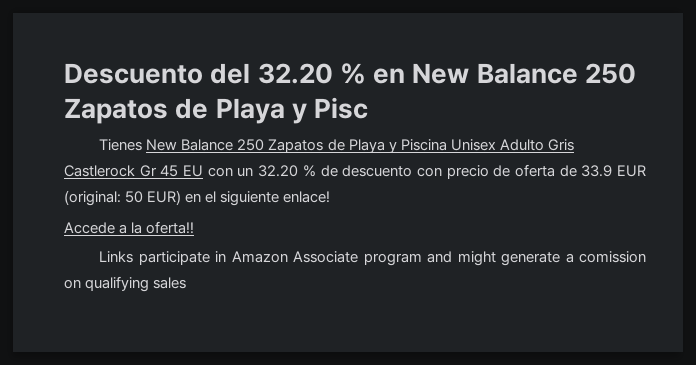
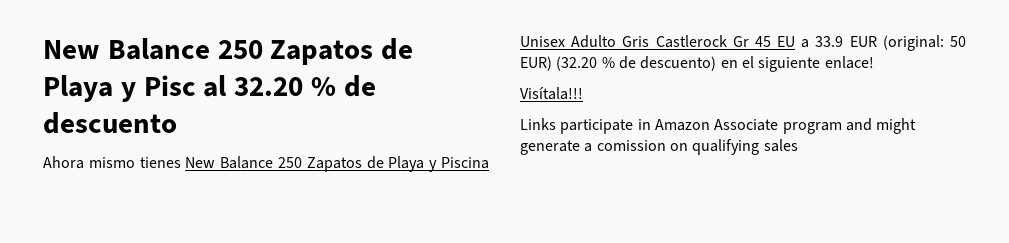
- Descuento del 32.20 % en New Balance 250 Zapatos de Playa y Pisc
- Tienes New Balance 250 Zapatos de Playa y Piscina Unisex Adulto Gris Castlerock Gr 45 EU con un 32.20 % de descuento con precio de oferta de 33.9 EUR (original: 50 EUR) en el siguiente enlace!
+ New Balance 250 Zapatos de Playa y Pisc al 32.20 % de descuento
+ Ahora mismo tienes New Balance 250 Zapatos de Playa y Piscina Unisex Adulto Gris Castlerock Gr 45 EU a 33.9 EUR (original: 50 EUR) (32.20 % de descuento) en el siguiente enlace!
- Accede a la oferta!!
+ Visítala!!!

